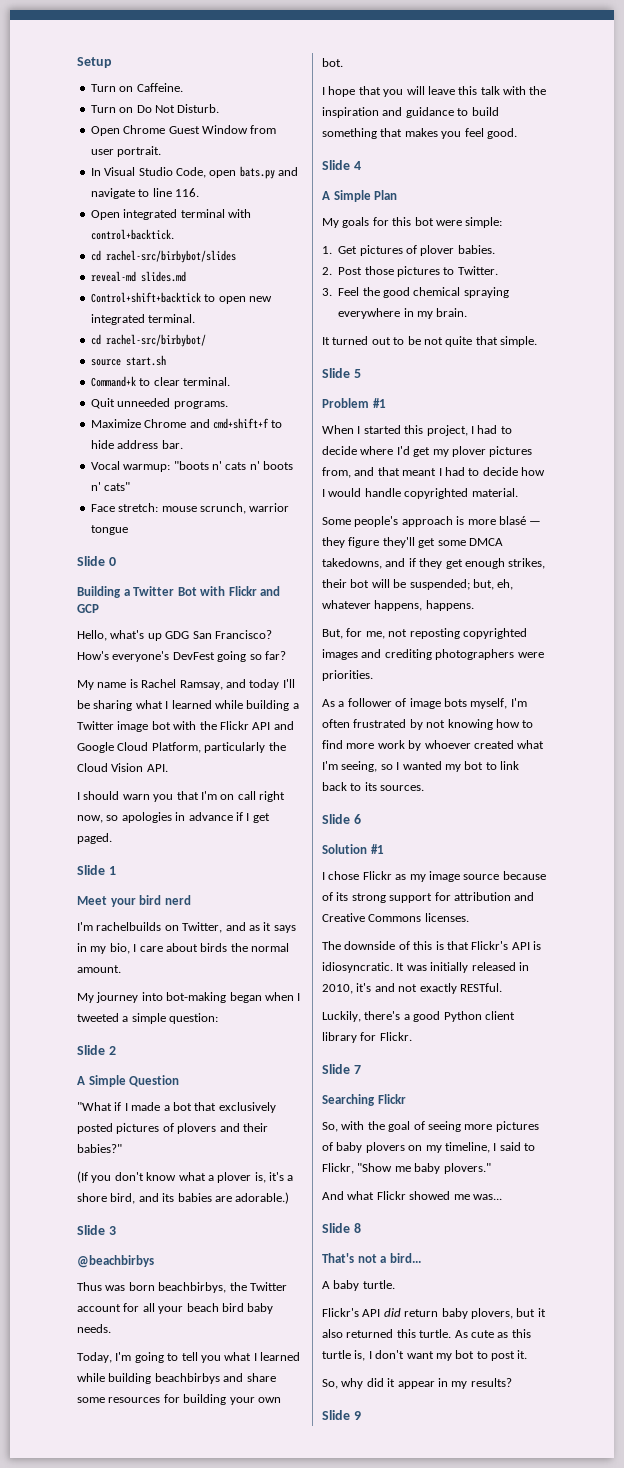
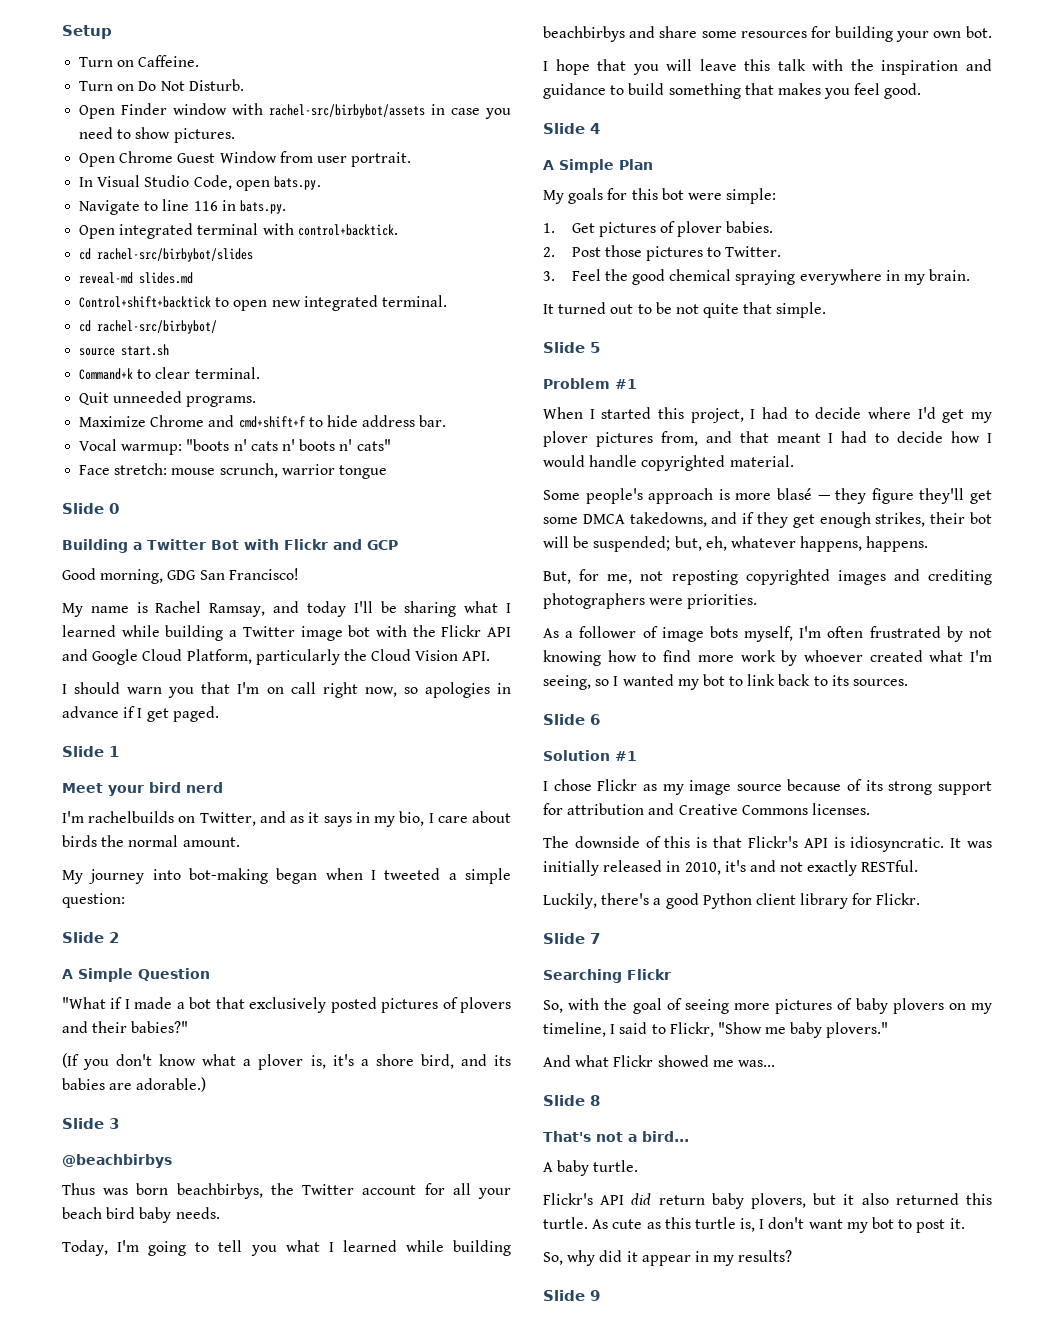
+ Open Finder window with rachel-src/birbybot/assets in case you need to show pictures.
- In Visual Studio Code, open bats.py and navigate to line 116.
+ In Visual Studio Code, open bats.py.
+ Navigate to line 116 in bats.py.
- Hello, what's up GDG San Francisco? How's everyone's DevFest going so far?
+ Good morning, GDG San Francisco!

